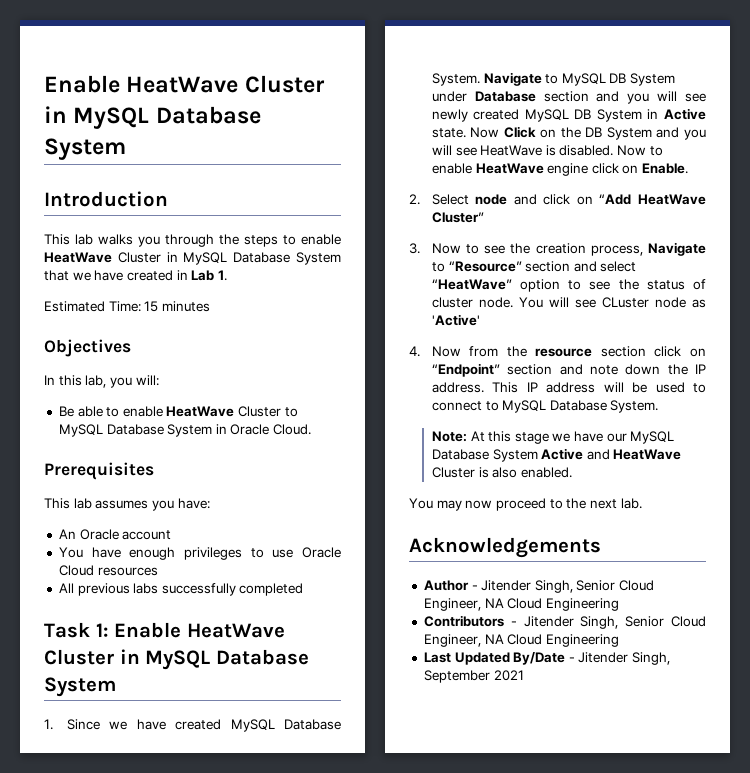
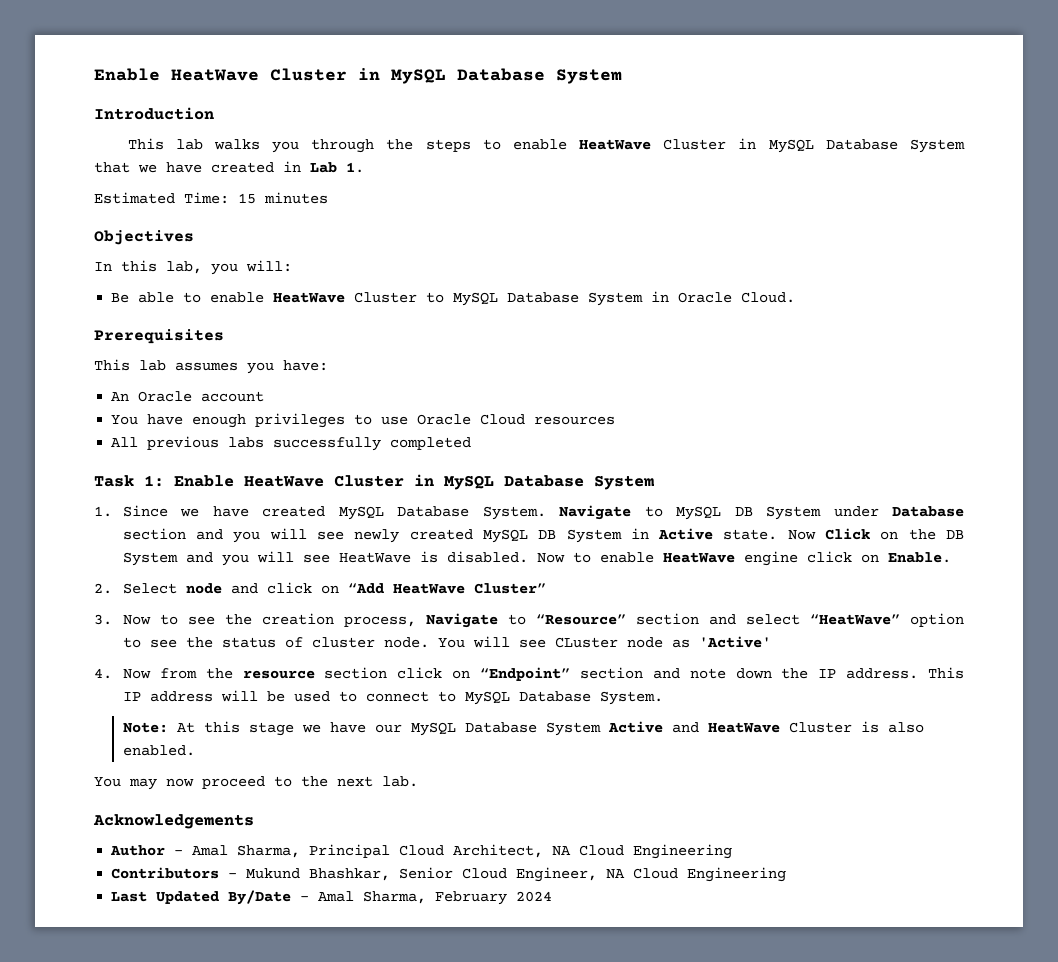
- Author - Jitender Singh, Senior Cloud Engineer, NA Cloud Engineering
+ Author - Amal Sharma, Principal Cloud Architect, NA Cloud Engineering
- Contributors - Jitender Singh, Senior Cloud Engineer, NA Cloud Engineering
+ Contributors - Mukund Bhashkar, Senior Cloud Engineer, NA Cloud Engineering
- Last Updated By/Date - Jitender Singh, September 2021
+ Last Updated By/Date - Amal Sharma, February 2024

